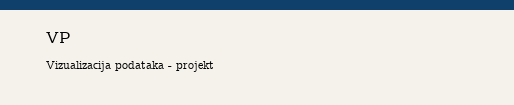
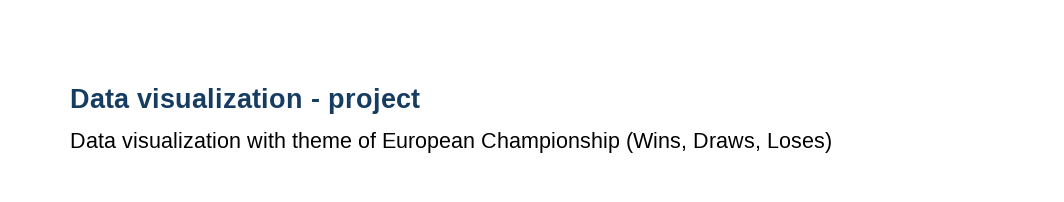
- VP
- Vizualizacija podataka - projekt
+ Data visualization - project
+ Data visualization with theme of European Championship (Wins, Draws, Loses)

